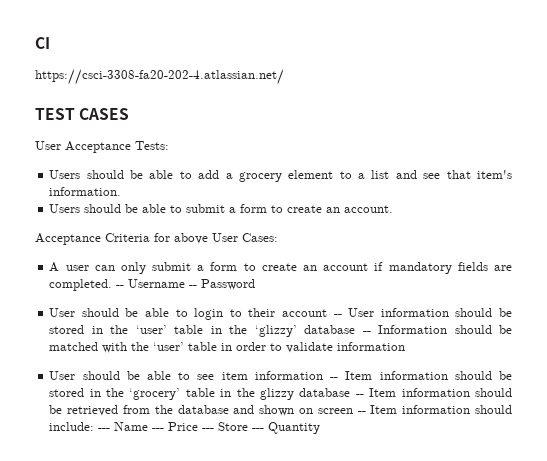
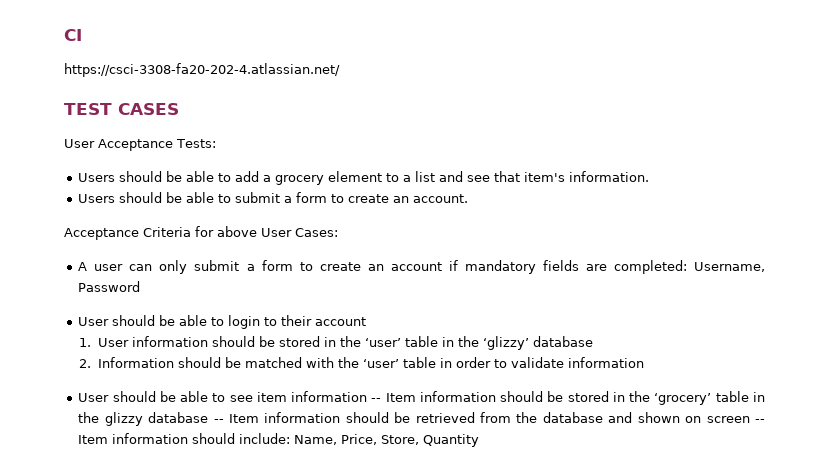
- A user can only submit a form to create an account if mandatory fields are completed. -- Username -- Password
+ A user can only submit a form to create an account if mandatory fields are completed: Username, Password
- User should be able to login to their account -- User information should be stored in the ‘user’ table in the ‘glizzy’ database -- Information should be matched with the ‘user’ table in order to validate information
+ User should be able to login to their account
+ 1. User information should be stored in the ‘user’ table in the ‘glizzy’ database
+ 2. Information should be matched with the ‘user’ table in order to validate information
- User should be able to see item information -- Item information should be stored in the ‘grocery’ table in the glizzy database -- Item information should be retrieved from the database and shown on screen -- Item information should include: --- Name --- Price --- Store --- Quantity
+ User should be able to see item information -- Item information should be stored in the ‘grocery’ table in the glizzy database -- Item information should be retrieved from the database and shown on screen -- Item information should include: Name, Price, Store, Quantity

